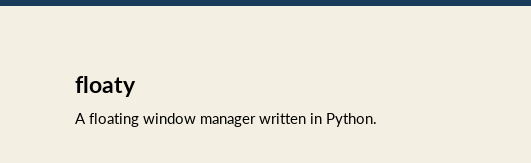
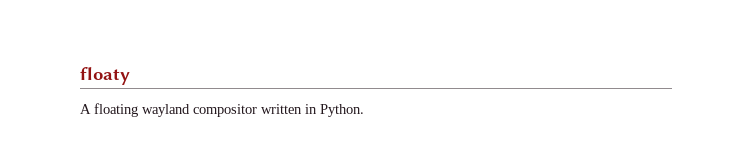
- A floating window manager written in Python.
+ A floating wayland compositor written in Python.

